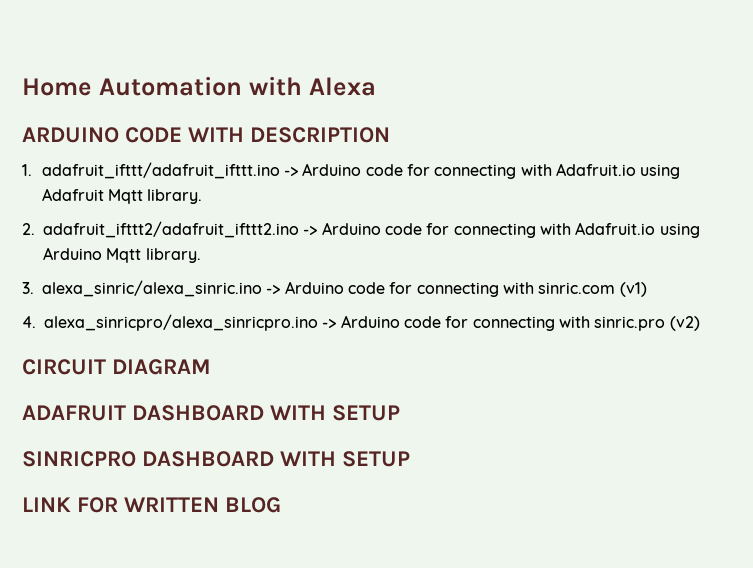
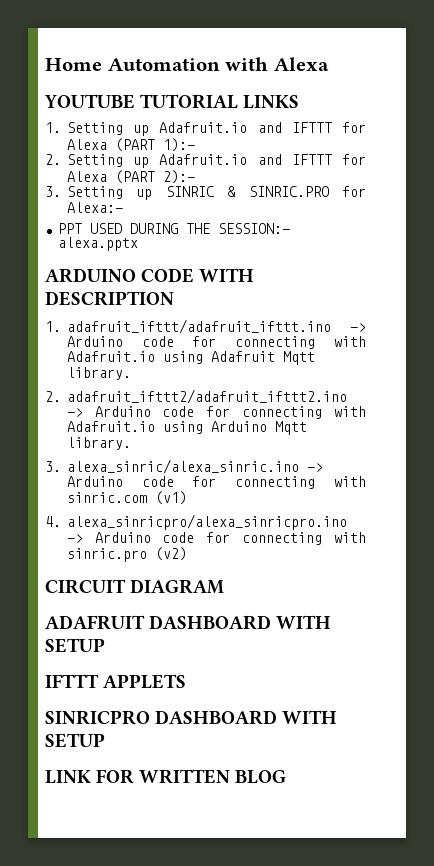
+ YOUTUBE TUTORIAL LINKS
+ 1. Setting up Adafruit.io and IFTTT for Alexa (PART 1):-
+ 2. Setting up Adafruit.io and IFTTT for Alexa (PART 2):-
+ 3. Setting up SINRIC & SINRIC.PRO for Alexa:-
+ PPT USED DURING THE SESSION:- alexa.pptx
+ IFTTT APPLETS

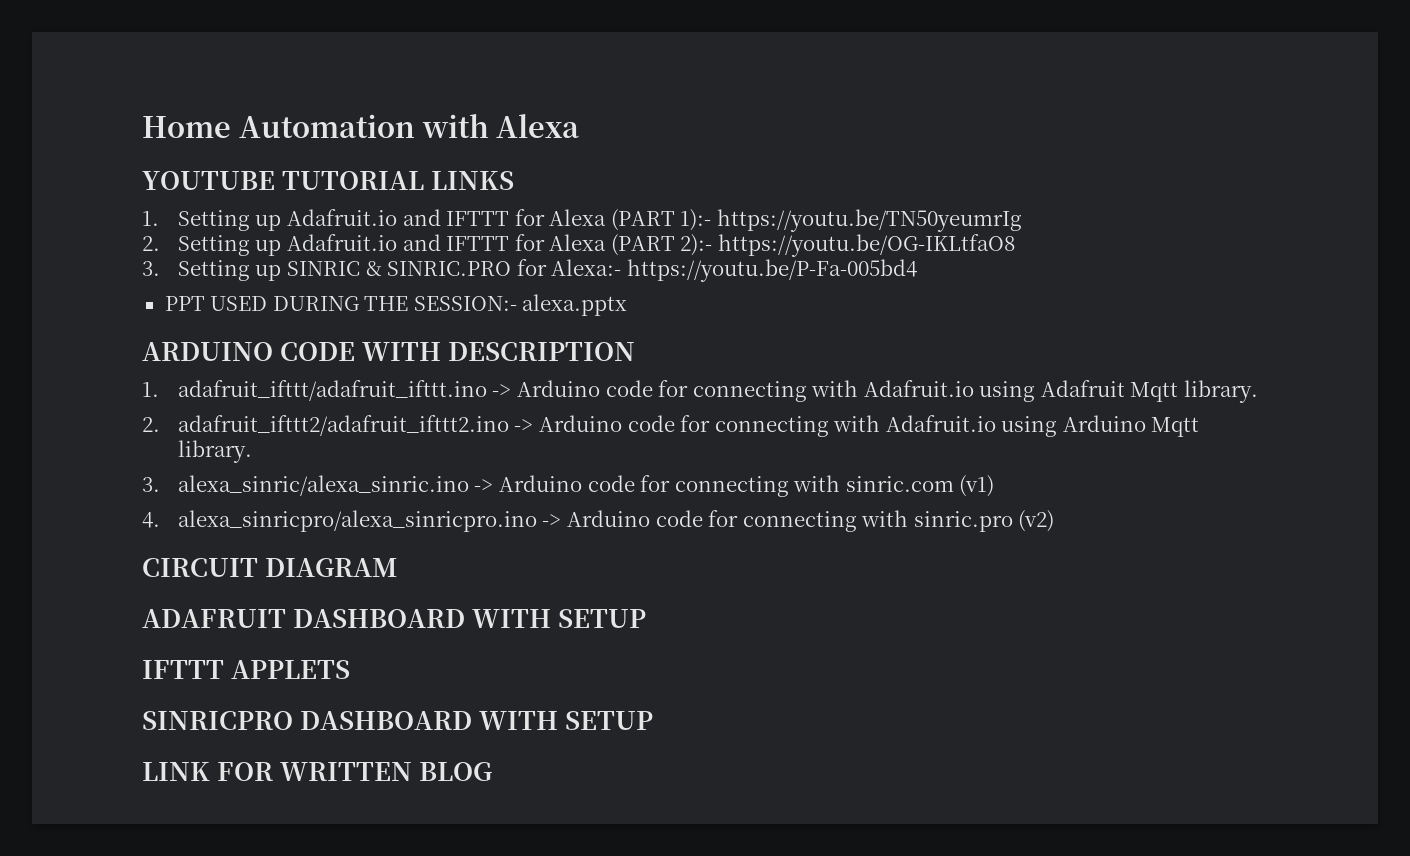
- 1. Setting up Adafruit.io and IFTTT for Alexa (PART 1):-
+ 1. Setting up Adafruit.io and IFTTT for Alexa (PART 1):- https://youtu.be/TN50yeumrIg
- 2. Setting up Adafruit.io and IFTTT for Alexa (PART 2):-
+ 2. Setting up Adafruit.io and IFTTT for Alexa (PART 2):- https://youtu.be/OG-IKLtfaO8
- 3. Setting up SINRIC & SINRIC.PRO for Alexa:-
+ 3. Setting up SINRIC & SINRIC.PRO for Alexa:- https://youtu.be/P-Fa-005bd4

